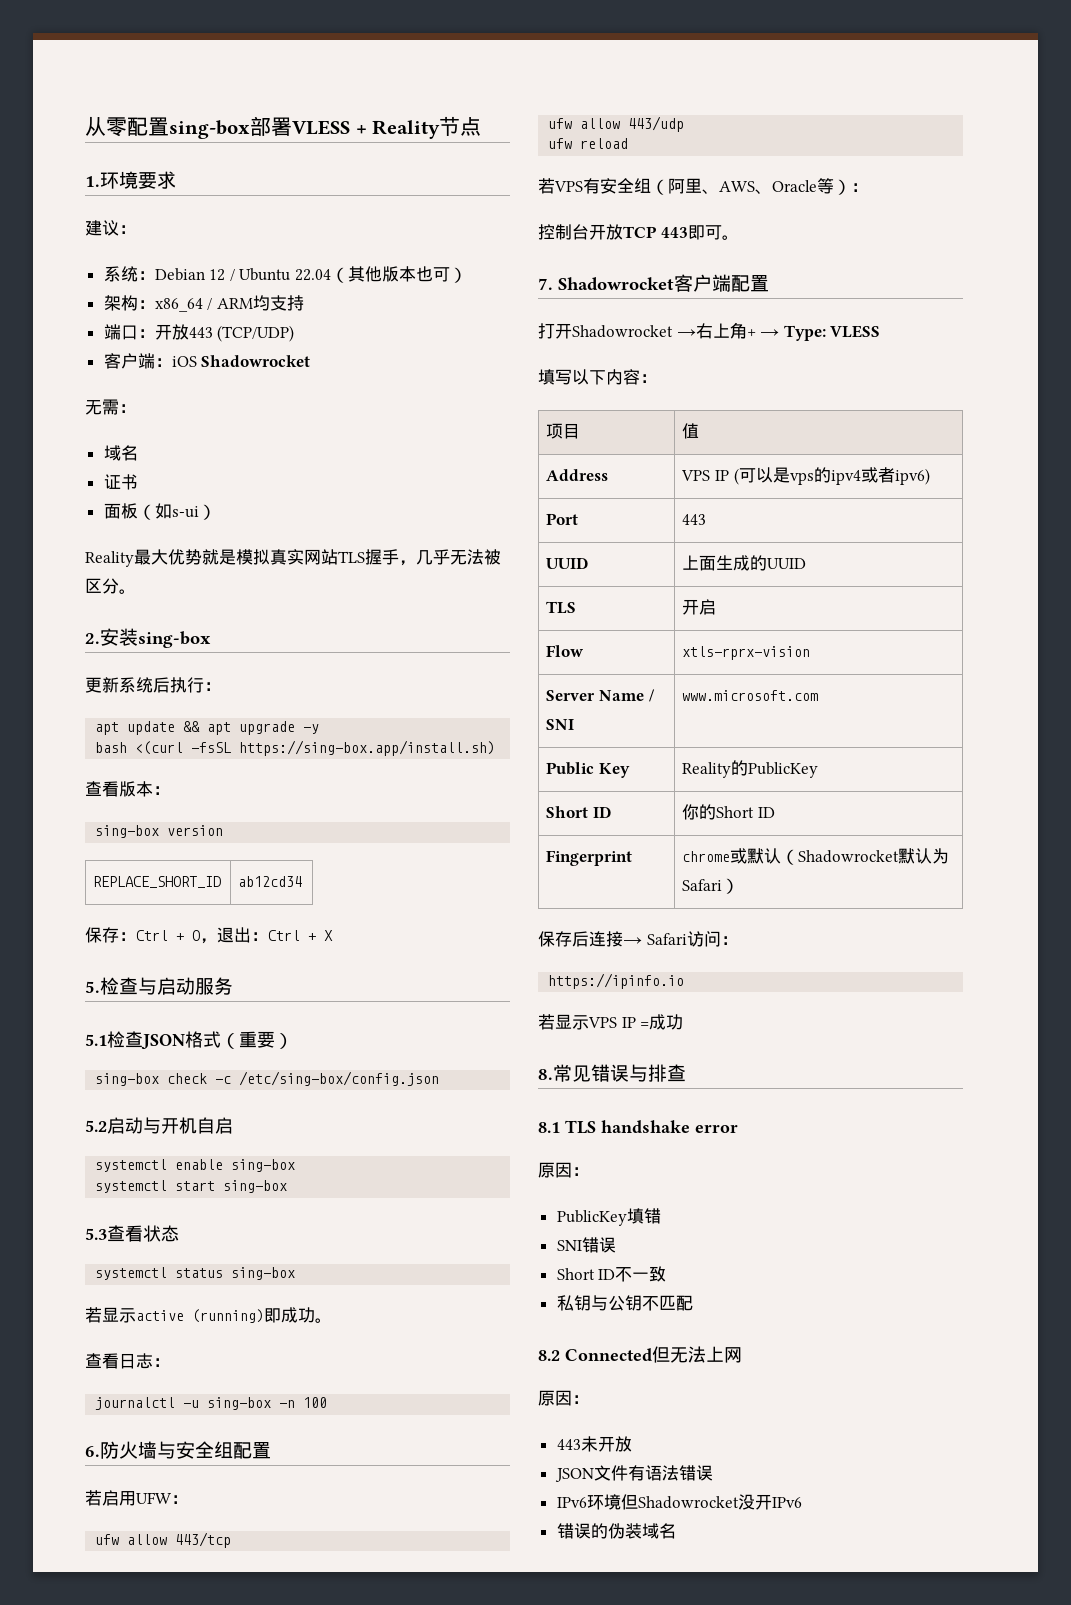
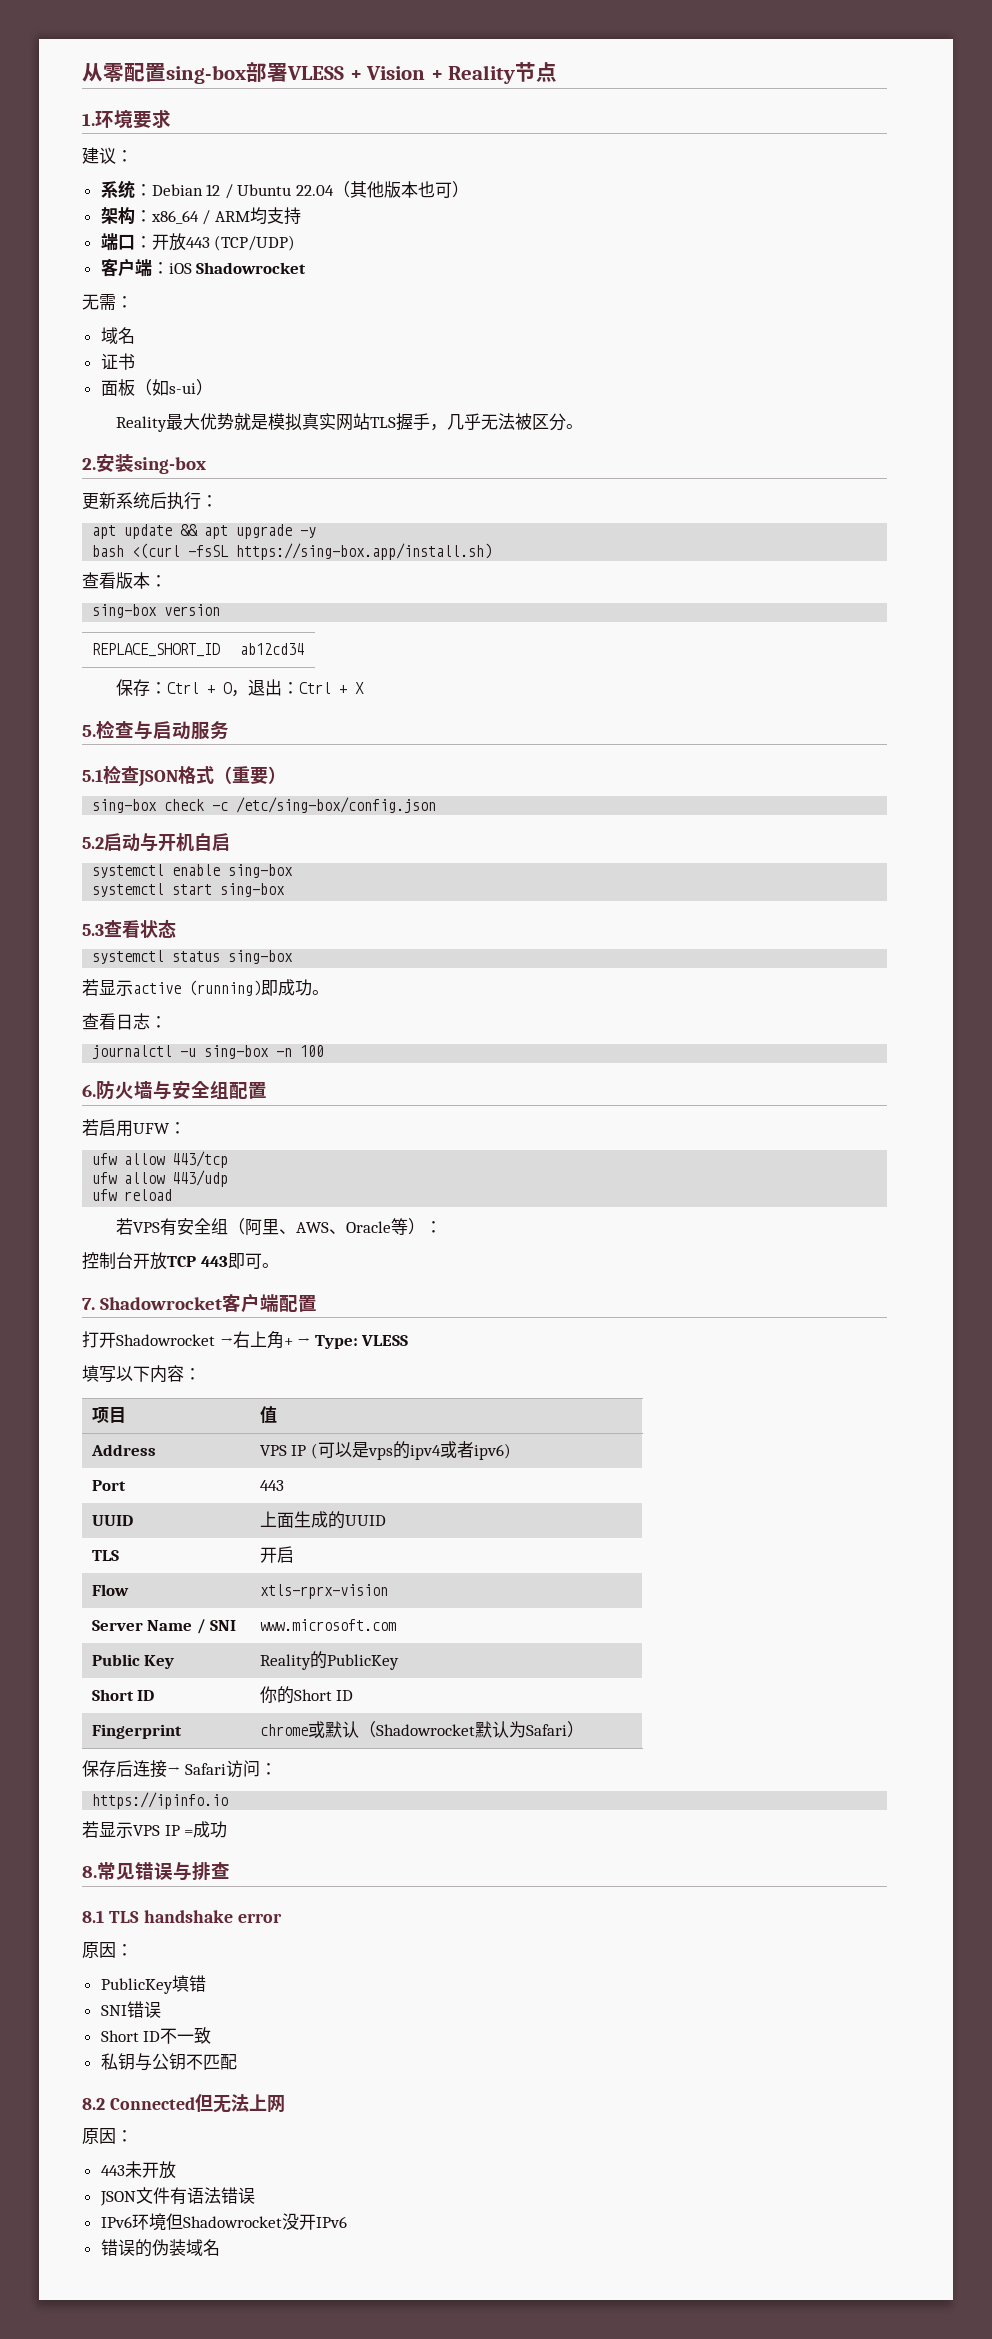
- 从零配置sing-box部署VLESS + Reality节点
+ 从零配置sing-box部署VLESS + Vision + Reality节点

